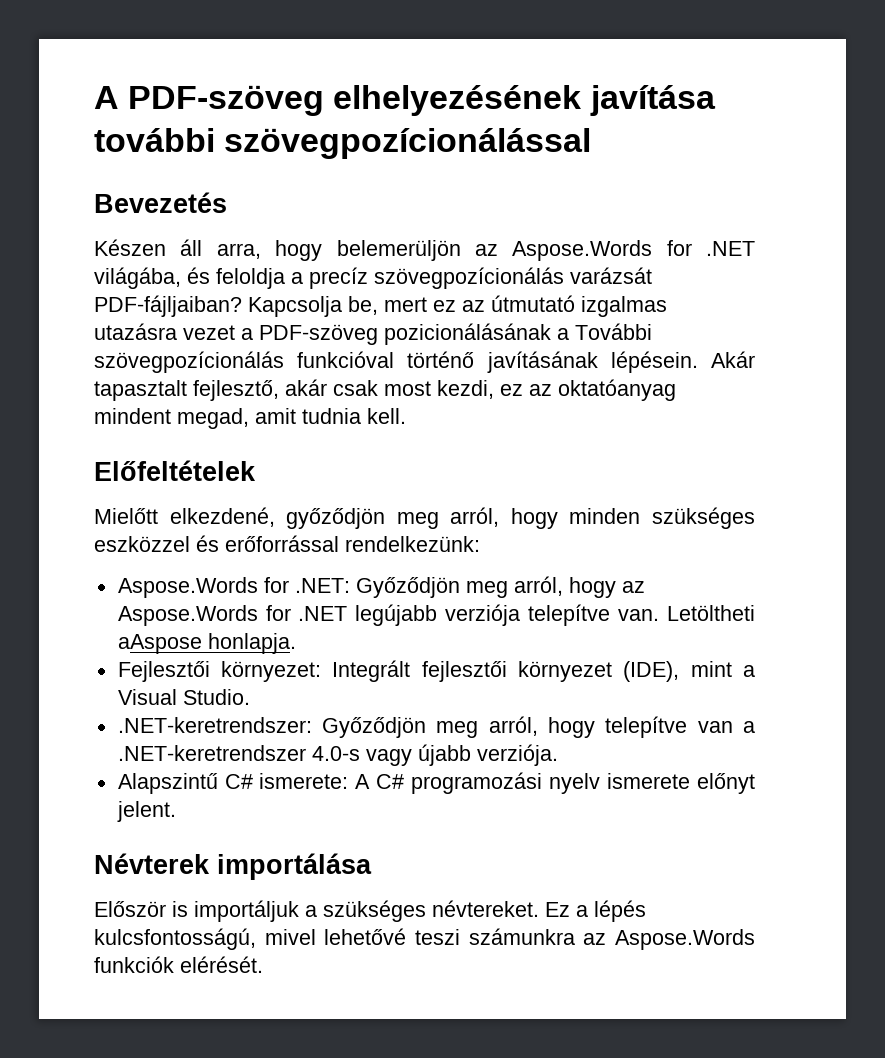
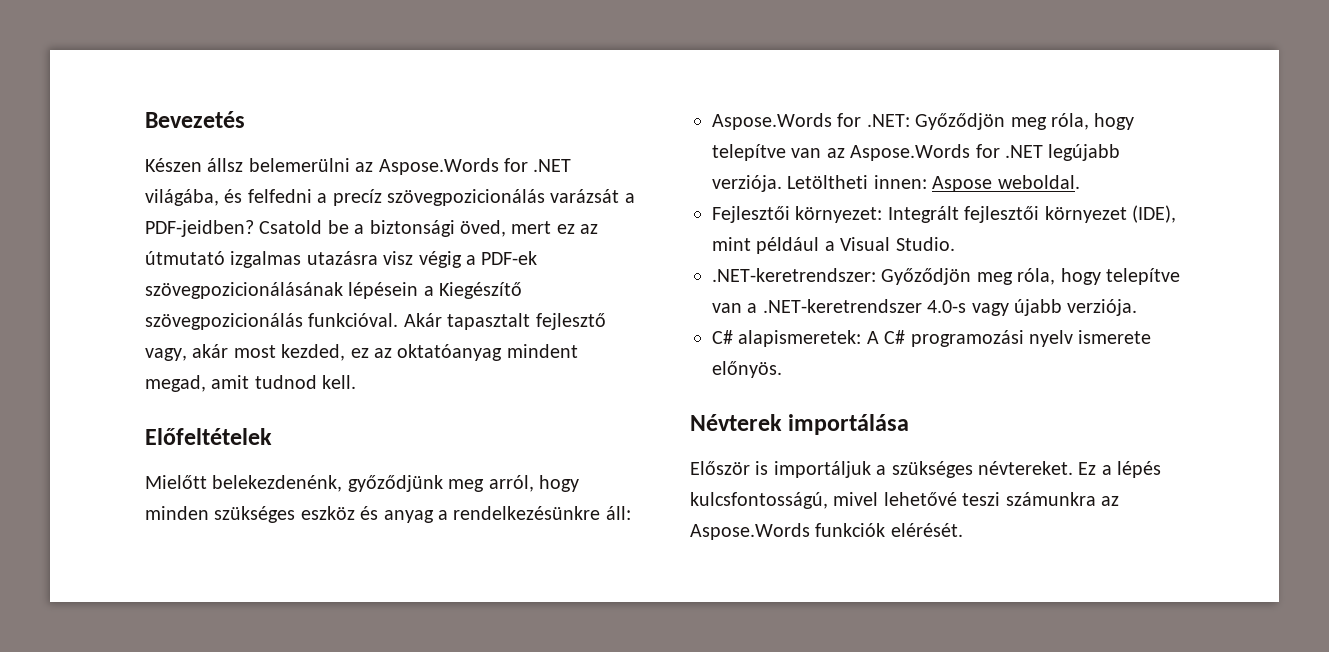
- A PDF-szöveg elhelyezésének javítása további szövegpozícionálással
  Bevezetés
- Készen áll arra, hogy belemerüljön az Aspose.Words for .NET világába, és feloldja a precíz szövegpozícionálás varázsát PDF-fájljaiban? Kapcsolja be, mert ez az útmutató izgalmas utazásra vezet a PDF-szöveg pozicionálásának a További szövegpozícionálás funkcióval történő javításának lépésein. Akár tapasztalt fejlesztő, akár csak most kezdi, ez az oktatóanyag mindent megad, amit tudnia kell.
+ Készen állsz belemerülni az Aspose.Words for .NET világába, és felfedni a precíz szövegpozicionálás varázsát a PDF-jeidben? Csatold be a biztonsági öved, mert ez az útmutató izgalmas utazásra visz végig a PDF-ek szövegpozicionálásának lépésein a Kiegészítő szövegpozicionálás funkcióval. Akár tapasztalt fejlesztő vagy, akár most kezded, ez az oktatóanyag mindent megad, amit tudnod kell.
- Mielőtt elkezdené, győződjön meg arról, hogy minden szükséges eszközzel és erőforrással rendelkezünk:
+ Mielőtt belekezdenénk, győződjünk meg arról, hogy minden szükséges eszköz és anyag a rendelkezésünkre áll:
- Aspose.Words for .NET: Győződjön meg arról, hogy az Aspose.Words for .NET legújabb verziója telepítve van. Letöltheti aAspose honlapja.
+ Aspose.Words for .NET: Győződjön meg róla, hogy telepítve van az Aspose.Words for .NET legújabb verziója. Letöltheti innen: Aspose weboldal.
- Fejlesztői környezet: Integrált fejlesztői környezet (IDE), mint a Visual Studio.
+ Fejlesztői környezet: Integrált fejlesztői környezet (IDE), mint például a Visual Studio.
- .NET-keretrendszer: Győződjön meg arról, hogy telepítve van a .NET-keretrendszer 4.0-s vagy újabb verziója.
+ .NET-keretrendszer: Győződjön meg róla, hogy telepítve van a .NET-keretrendszer 4.0-s vagy újabb verziója.
- Alapszintű C# ismerete: A C# programozási nyelv ismerete előnyt jelent.
+ C# alapismeretek: A C# programozási nyelv ismerete előnyös.

